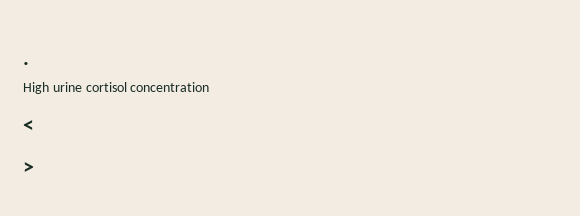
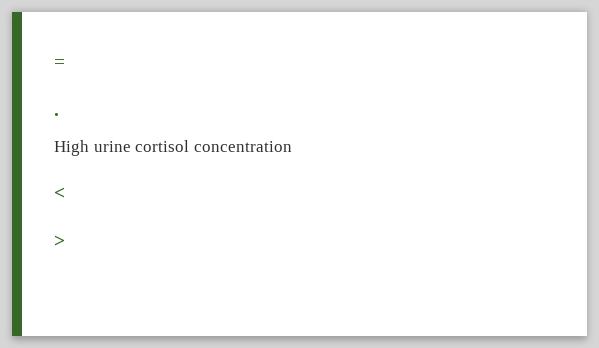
+ =

